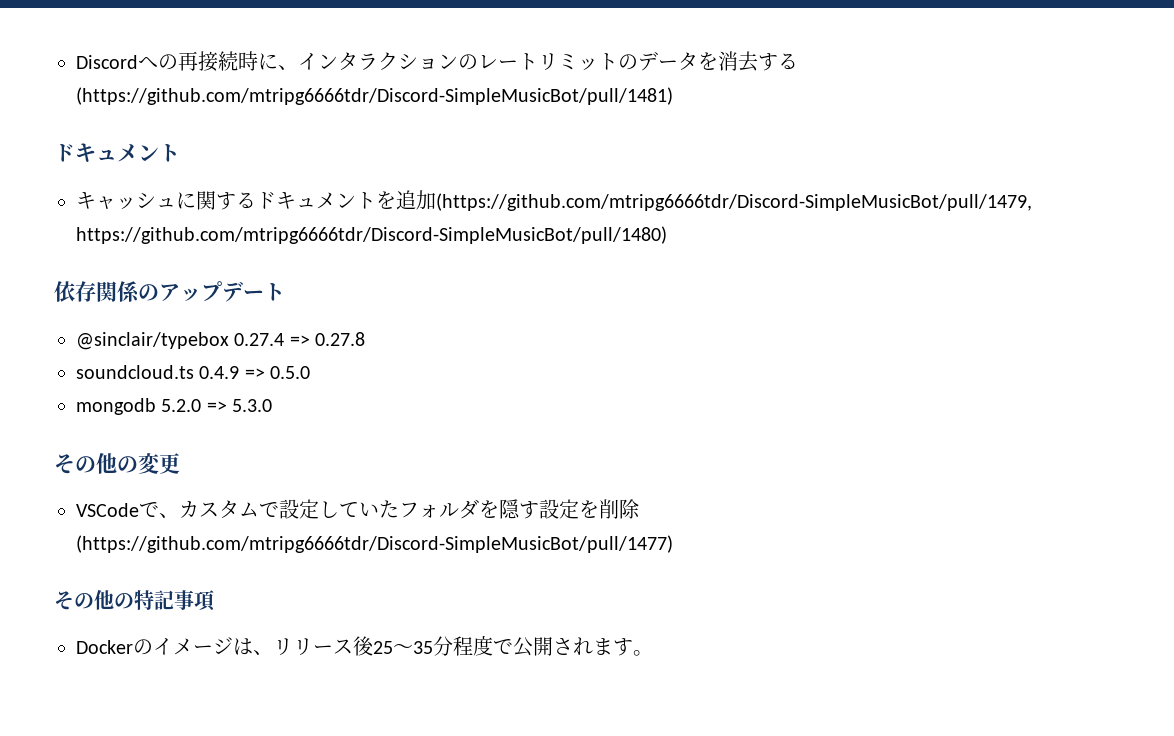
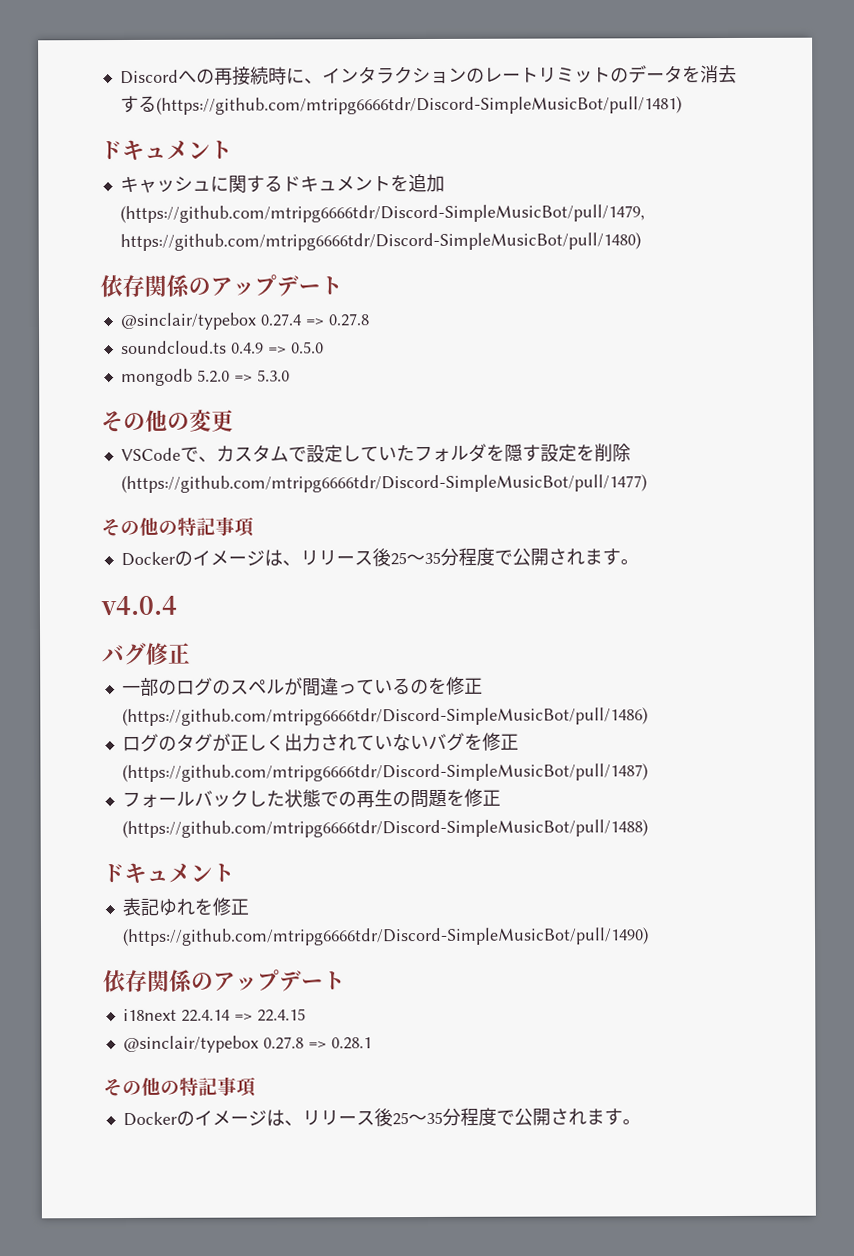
+ v4.0.4
+ バグ修正
+ 一部のログのスペルが間違っているのを修正(https://github.com/mtripg6666tdr/Discord-SimpleMusicBot/pull/1486)
+ ログのタグが正しく出力されていないバグを修正(https://github.com/mtripg6666tdr/Discord-SimpleMusicBot/pull/1487)
+ フォールバックした状態での再生の問題を修正(https://github.com/mtripg6666tdr/Discord-SimpleMusicBot/pull/1488)
+ ドキュメント
+ 表記ゆれを修正(https://github.com/mtripg6666tdr/Discord-SimpleMusicBot/pull/1490)
+ 依存関係のアップデート
+ i18next 22.4.14 => 22.4.15
+ @sinclair/typebox 0.27.8 => 0.28.1
+ その他の特記事項
+ Dockerのイメージは、リリース後25～35分程度で公開されます。

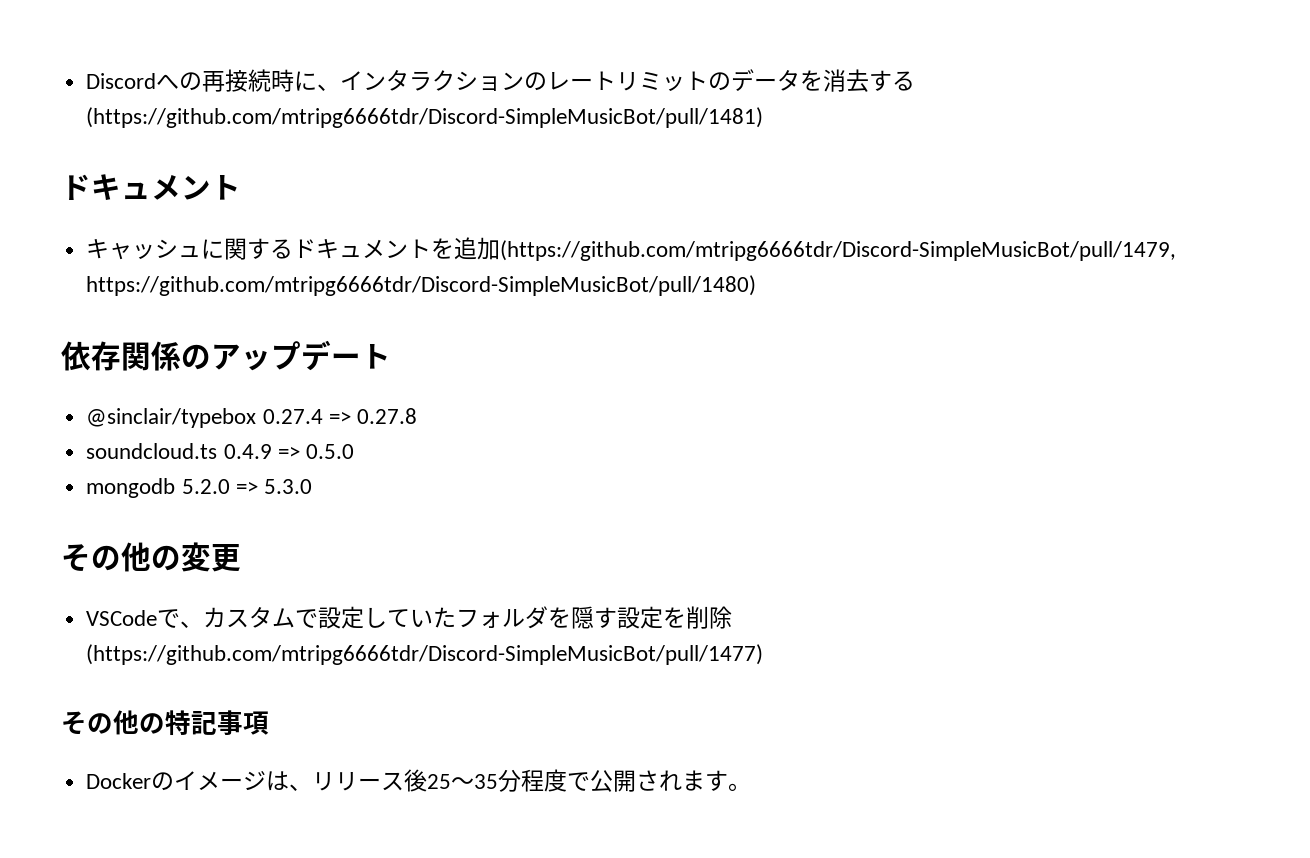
- v4.0.4
- バグ修正
- 一部のログのスペルが間違っているのを修正(https://github.com/mtripg6666tdr/Discord-SimpleMusicBot/pull/1486)
- ログのタグが正しく出力されていないバグを修正(https://github.com/mtripg6666tdr/Discord-SimpleMusicBot/pull/1487)
- フォールバックした状態での再生の問題を修正(https://github.com/mtripg6666tdr/Discord-SimpleMusicBot/pull/1488)
- ドキュメント
- 表記ゆれを修正(https://github.com/mtripg6666tdr/Discord-SimpleMusicBot/pull/1490)
- 依存関係のアップデート
- i18next 22.4.14 => 22.4.15
- @sinclair/typebox 0.27.8 => 0.28.1
- その他の特記事項
- Dockerのイメージは、リリース後25～35分程度で公開されます。

